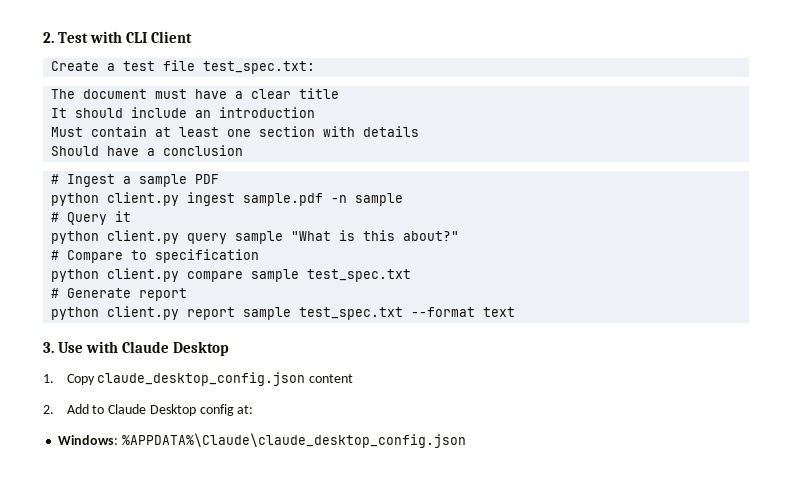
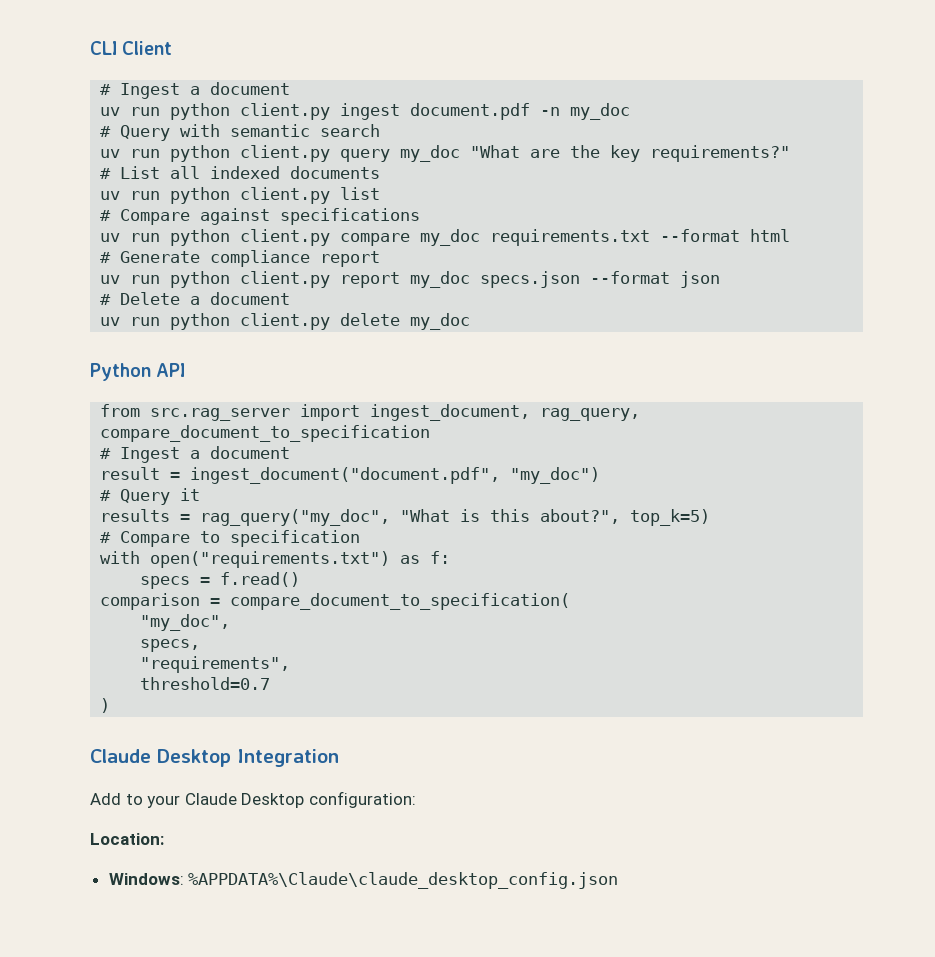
- 2. Test with CLI Client
- Create a test file test_spec.txt:
- The document must have a clear title
- It should include an introduction
- Must contain at least one section with details
- Should have a conclusion
- # Ingest a sample PDF
- python client.py ingest sample.pdf -n sample
+ CLI Client
+ # Ingest a document
+ uv run python client.py ingest document.pdf -n my_doc
+ # Query with semantic search
+ uv run python client.py query my_doc "What are the key requirements?"
+ # List all indexed documents
+ uv run python client.py list
+ # Compare against specifications
+ uv run python client.py compare my_doc requirements.txt --format html
+ # Generate compliance report
+ uv run python client.py report my_doc specs.json --format json
+ # Delete a document
+ uv run python client.py delete my_doc
+ Python API
+ from src.rag_server import ingest_document, rag_query, compare_document_to_specification
+ # Ingest a document
+ result = ingest_document("document.pdf", "my_doc")
- python client.py query sample "What is this about?"
+ results = rag_query("my_doc", "What is this about?", top_k=5)
- python client.py compare sample test_spec.txt
- # Generate report
- python client.py report sample test_spec.txt --format text
- 3. Use with Claude Desktop
- 1. Copy claude_desktop_config.json content
- 2. Add to Claude Desktop config at:
+ with open("requirements.txt") as f:
+ specs = f.read()
+ comparison = compare_document_to_specification(
+ "my_doc",
+ specs,
+ "requirements",
+ threshold=0.7
+ )
+ Claude Desktop Integration
+ Add to your Claude Desktop configuration:
+ Location:

